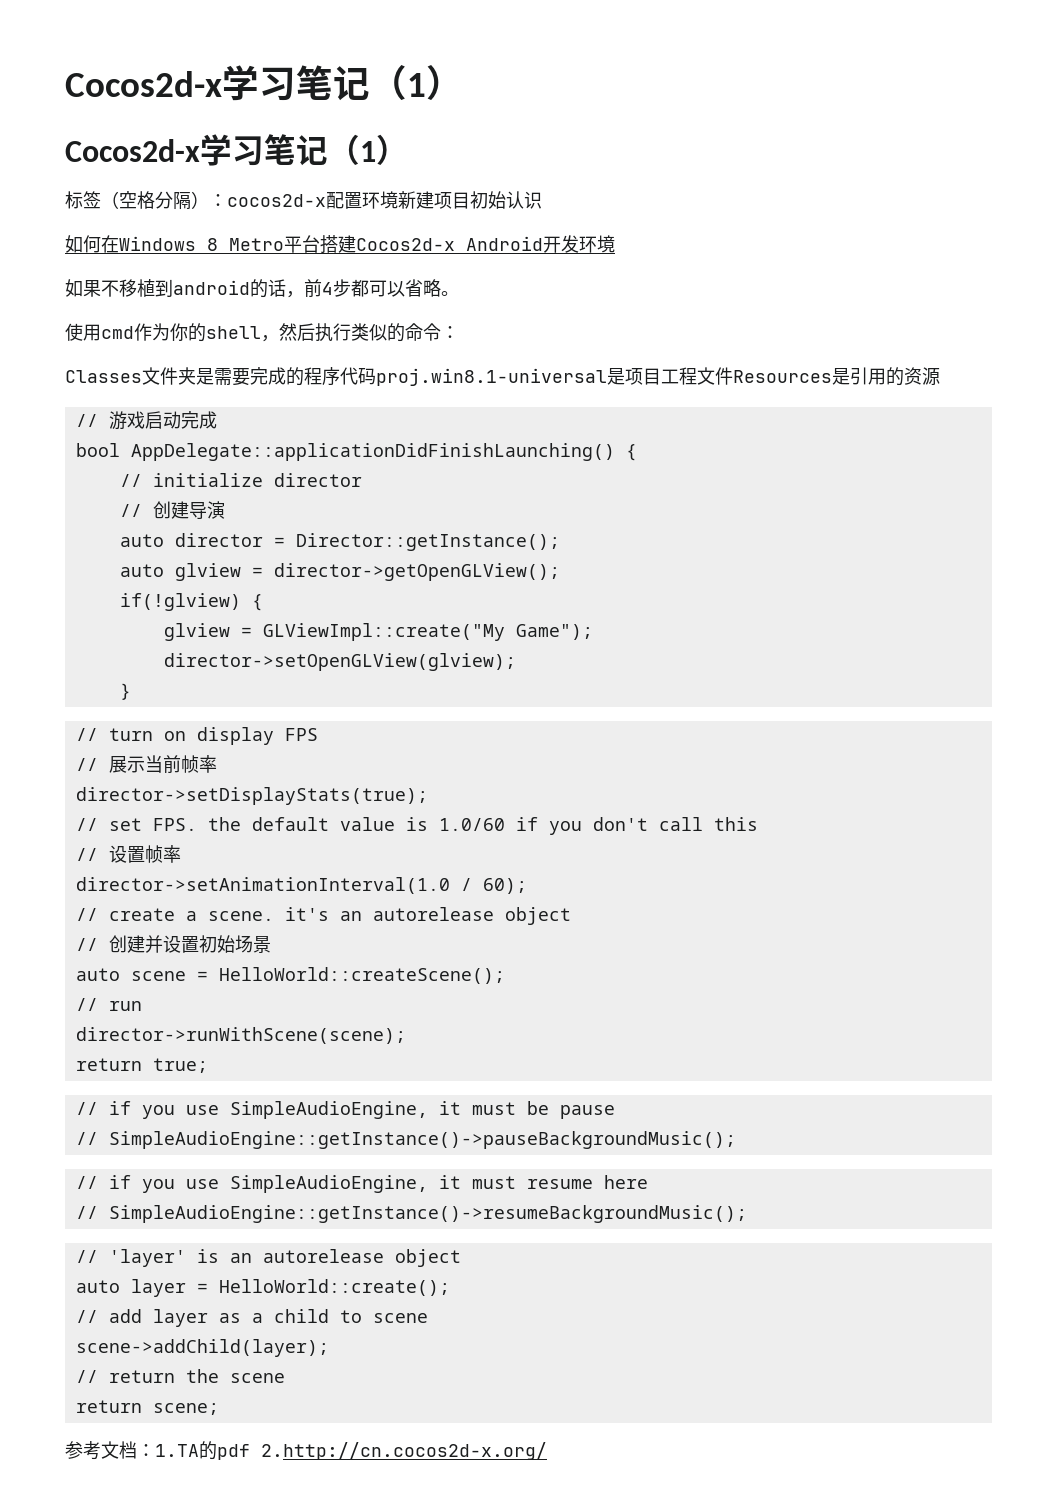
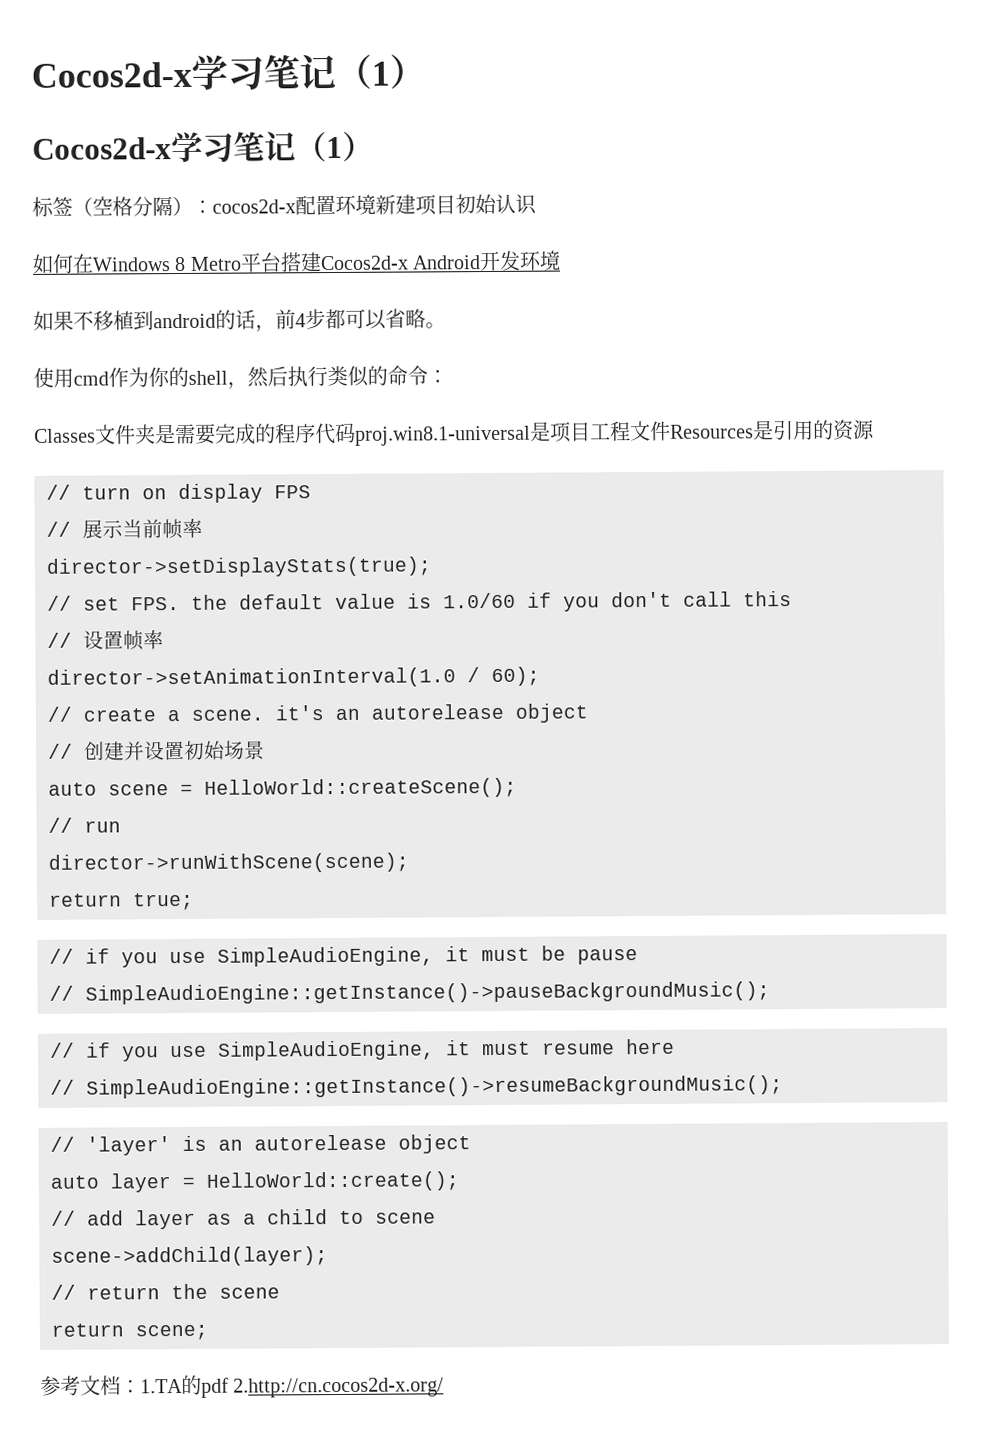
- // 游戏启动完成
- bool AppDelegate::applicationDidFinishLaunching() {
- // initialize director
- // 创建导演
- auto director = Director::getInstance();
- auto glview = director->getOpenGLView();
- if(!glview) {
- glview = GLViewImpl::create("My Game");
- director->setOpenGLView(glview);
- }

